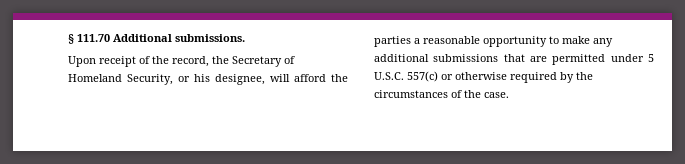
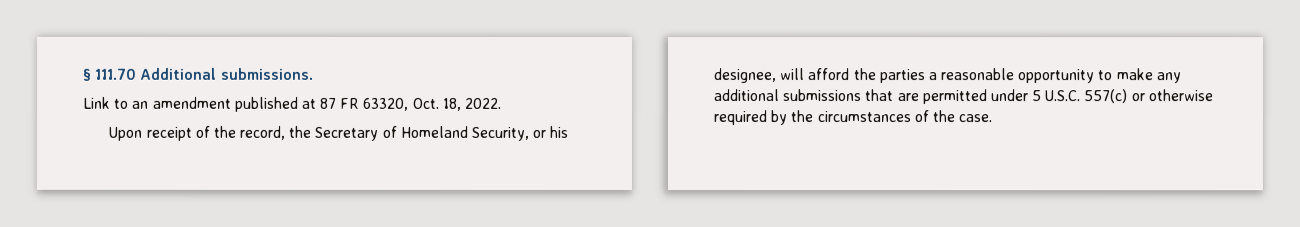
+ Link to an amendment published at 87 FR 63320, Oct. 18, 2022.

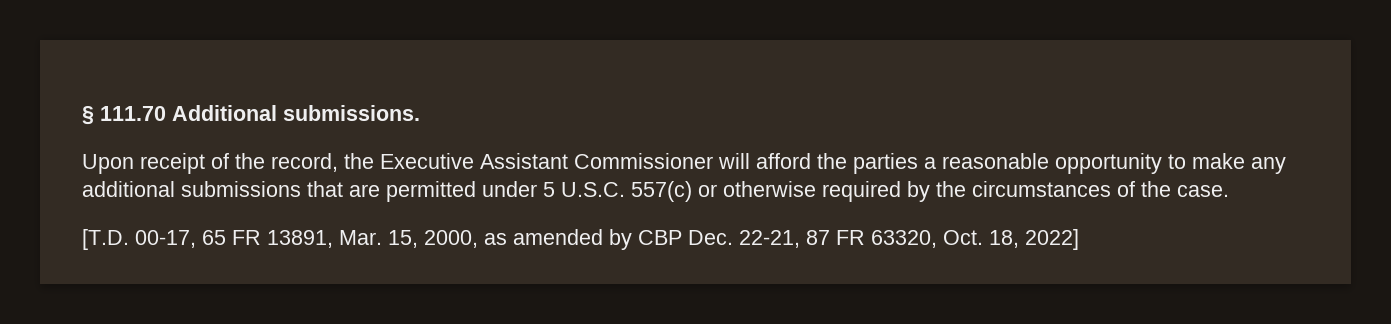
- Link to an amendment published at 87 FR 63320, Oct. 18, 2022.
- Upon receipt of the record, the Secretary of Homeland Security, or his designee, will afford the parties a reasonable opportunity to make any additional submissions that are permitted under 5 U.S.C. 557(c) or otherwise required by the circumstances of the case.
+ Upon receipt of the record, the Executive Assistant Commissioner will afford the parties a reasonable opportunity to make any additional submissions that are permitted under 5 U.S.C. 557(c) or otherwise required by the circumstances of the case.
+ [T.D. 00-17, 65 FR 13891, Mar. 15, 2000, as amended by CBP Dec. 22-21, 87 FR 63320, Oct. 18, 2022]

